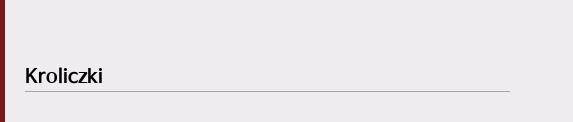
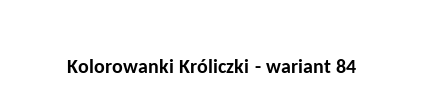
- Kroliczki
+ Kolorowanki Króliczki - wariant 84

